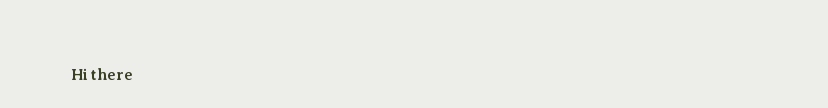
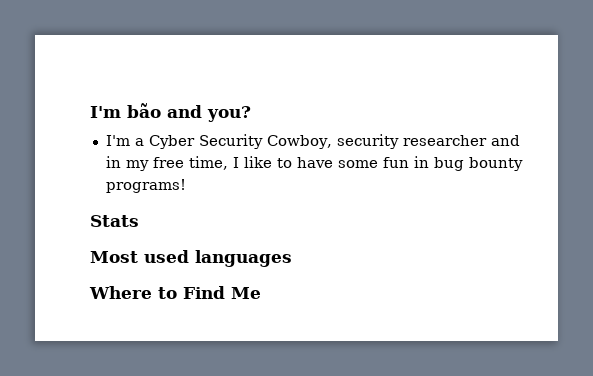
- Hi there
+ I'm bão and you?
+ I'm a Cyber Security Cowboy, security researcher and in my free time, I like to have some fun in bug bounty programs!
+ Stats
+ Most used languages
+ Where to Find Me

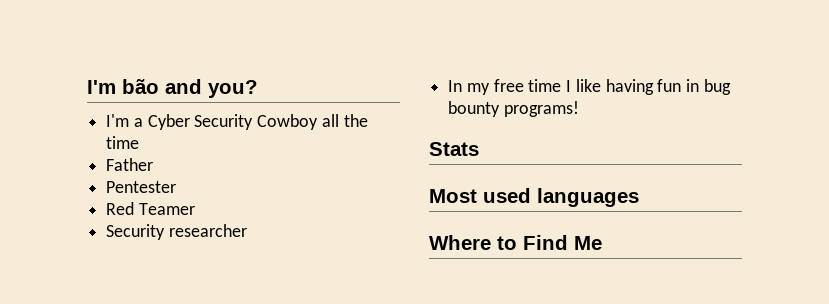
- I'm a Cyber Security Cowboy, security researcher and in my free time, I like to have some fun in bug bounty programs!
+ I'm a Cyber Security Cowboy all the time
+ Father
+ Pentester
+ Red Teamer
+ Security researcher
+ In my free time I like having fun in bug bounty programs!

